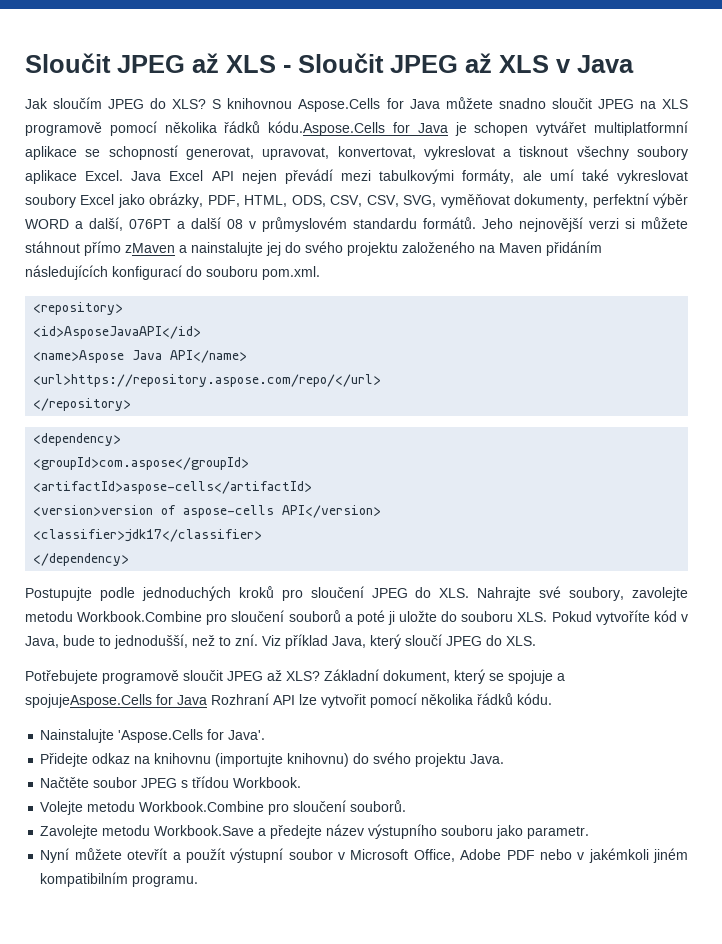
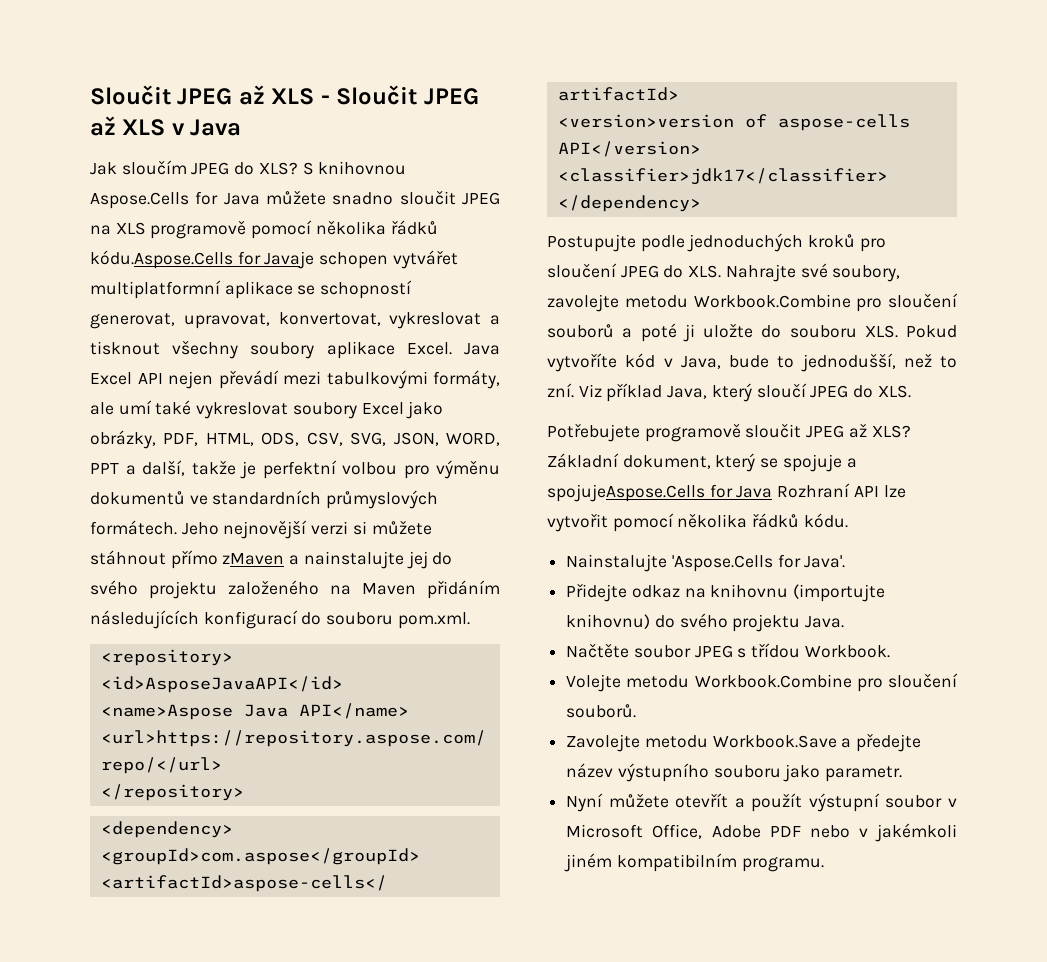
- S knihovnou Aspose.Cells for Java můžete snadno sloučit JPEG na XLS programově pomocí několika řádků kódu.Aspose.Cells for Java je schopen vytvářet multiplatformní aplikace se schopností generovat, upravovat, konvertovat, vykreslovat a tisknout všechny soubory aplikace Excel.
+ S knihovnou Aspose.Cells for Java můžete snadno sloučit JPEG na XLS programově pomocí několika řádků kódu.Aspose.Cells for Javaje schopen vytvářet multiplatformní aplikace se schopností generovat, upravovat, konvertovat, vykreslovat a tisknout všechny soubory aplikace Excel.
- Java Excel API nejen převádí mezi tabulkovými formáty, ale umí také vykreslovat soubory Excel jako obrázky, PDF, HTML, ODS, CSV, CSV, SVG, vyměňovat dokumenty, perfektní výběr WORD a další, 076PT a další 08 v průmyslovém standardu formátů.
+ Java Excel API nejen převádí mezi tabulkovými formáty, ale umí také vykreslovat soubory Excel jako obrázky, PDF, HTML, ODS, CSV, SVG, JSON, WORD, PPT a další, takže je perfektní volbou pro výměnu dokumentů ve standardních průmyslových formátech.

